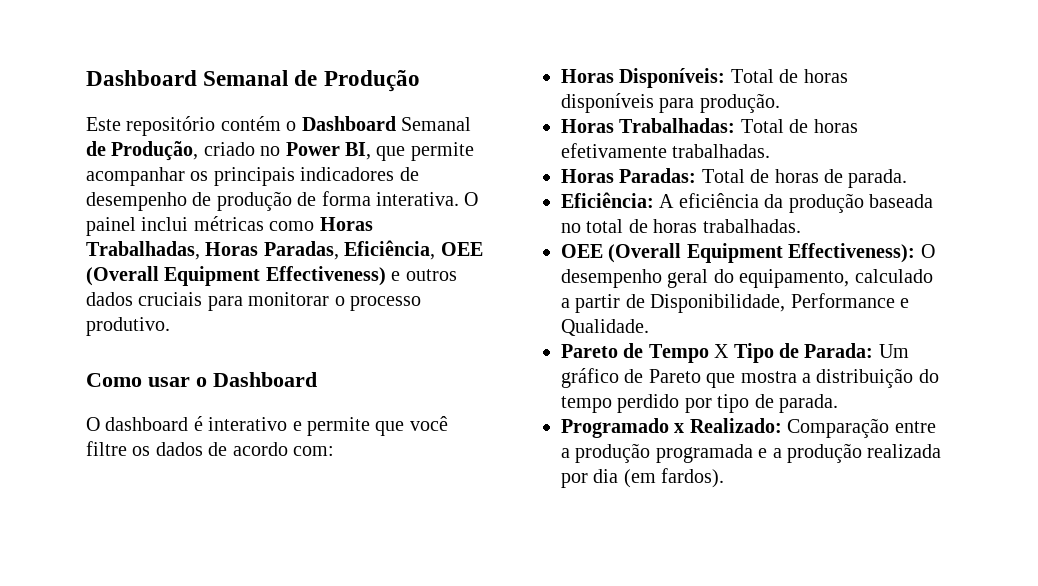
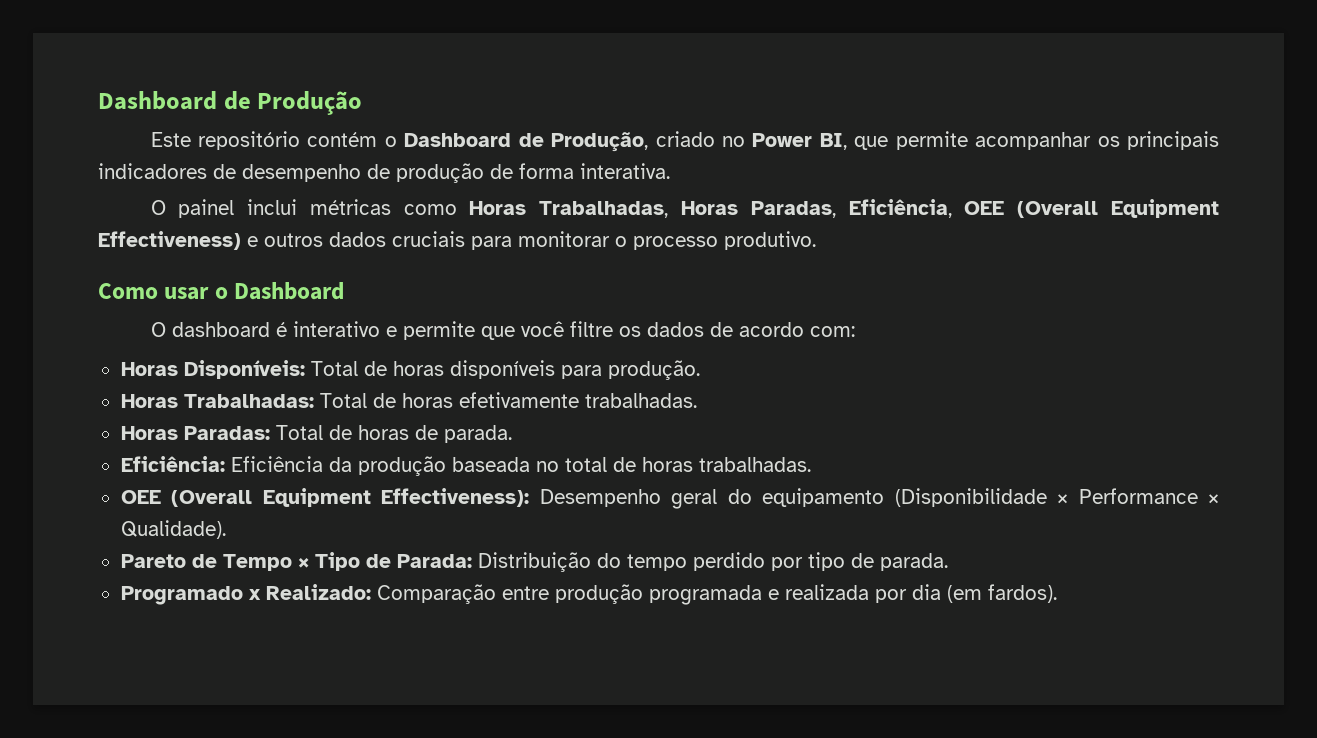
- Dashboard Semanal de Produção
+ Dashboard de Produção
- Este repositório contém o Dashboard Semanal de Produção, criado no Power BI, que permite acompanhar os principais indicadores de desempenho de produção de forma interativa. O painel inclui métricas como Horas Trabalhadas, Horas Paradas, Eficiência, OEE (Overall Equipment Effectiveness) e outros dados cruciais para monitorar o processo produtivo.
+ Este repositório contém o Dashboard de Produção, criado no Power BI, que permite acompanhar os principais indicadores de desempenho de produção de forma interativa.
+ O painel inclui métricas como Horas Trabalhadas, Horas Paradas, Eficiência, OEE (Overall Equipment Effectiveness) e outros dados cruciais para monitorar o processo produtivo.
- Eficiência: A eficiência da produção baseada no total de horas trabalhadas.
+ Eficiência: Eficiência da produção baseada no total de horas trabalhadas.
- OEE (Overall Equipment Effectiveness): O desempenho geral do equipamento, calculado a partir de Disponibilidade, Performance e Qualidade.
+ OEE (Overall Equipment Effectiveness): Desempenho geral do equipamento (Disponibilidade × Performance × Qualidade).
- Pareto de Tempo X Tipo de Parada: Um gráfico de Pareto que mostra a distribuição do tempo perdido por tipo de parada.
+ Pareto de Tempo × Tipo de Parada: Distribuição do tempo perdido por tipo de parada.
- Programado x Realizado: Comparação entre a produção programada e a produção realizada por dia (em fardos).
+ Programado x Realizado: Comparação entre produção programada e realizada por dia (em fardos).

